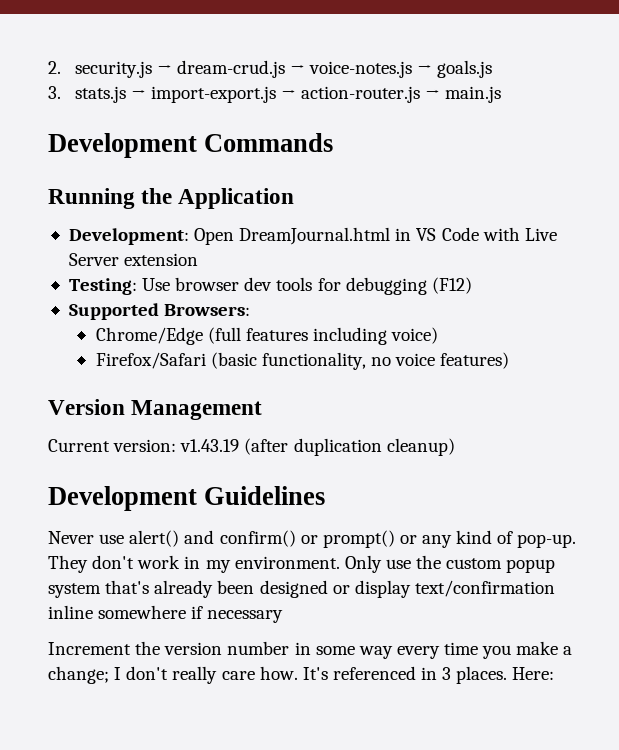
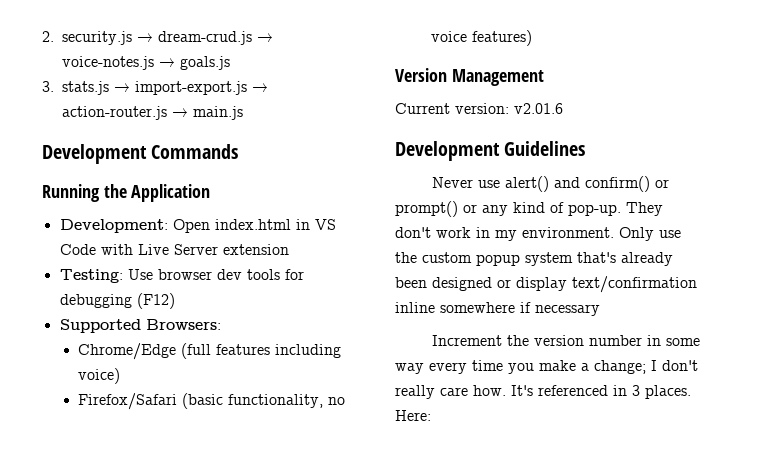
- Development: Open DreamJournal.html in VS Code with Live Server extension
+ Development: Open index.html in VS Code with Live Server extension
- Current version: v1.43.19 (after duplication cleanup)
+ Current version: v2.01.6

